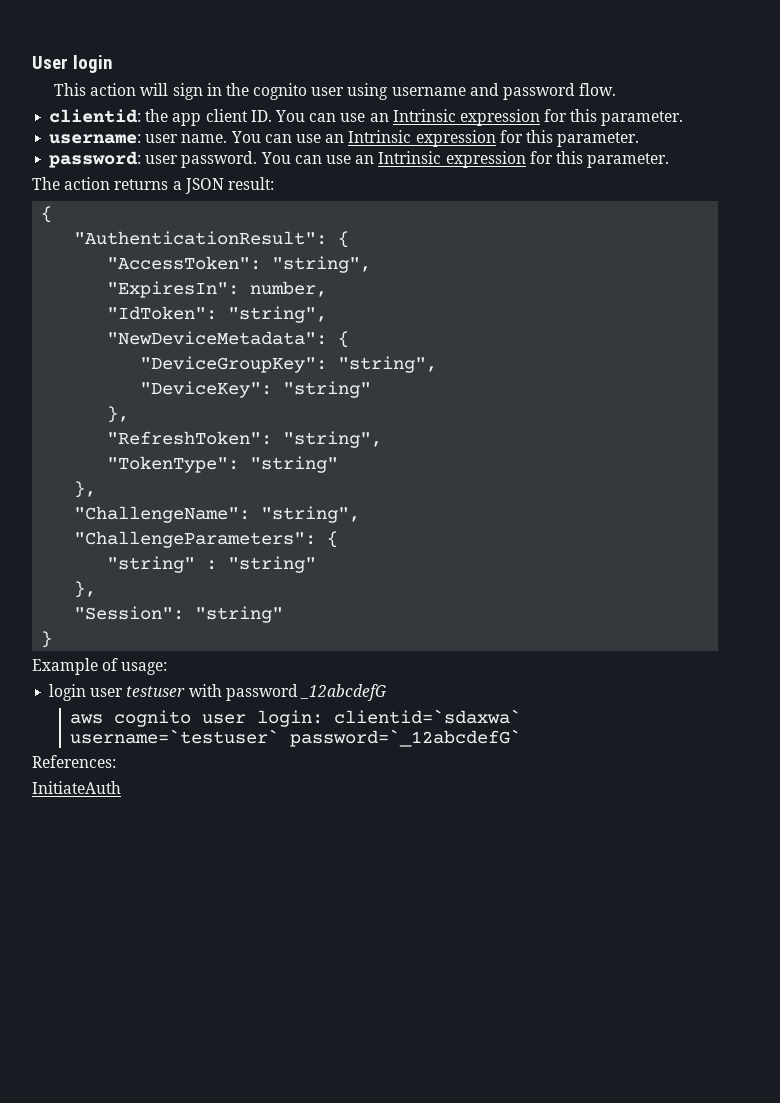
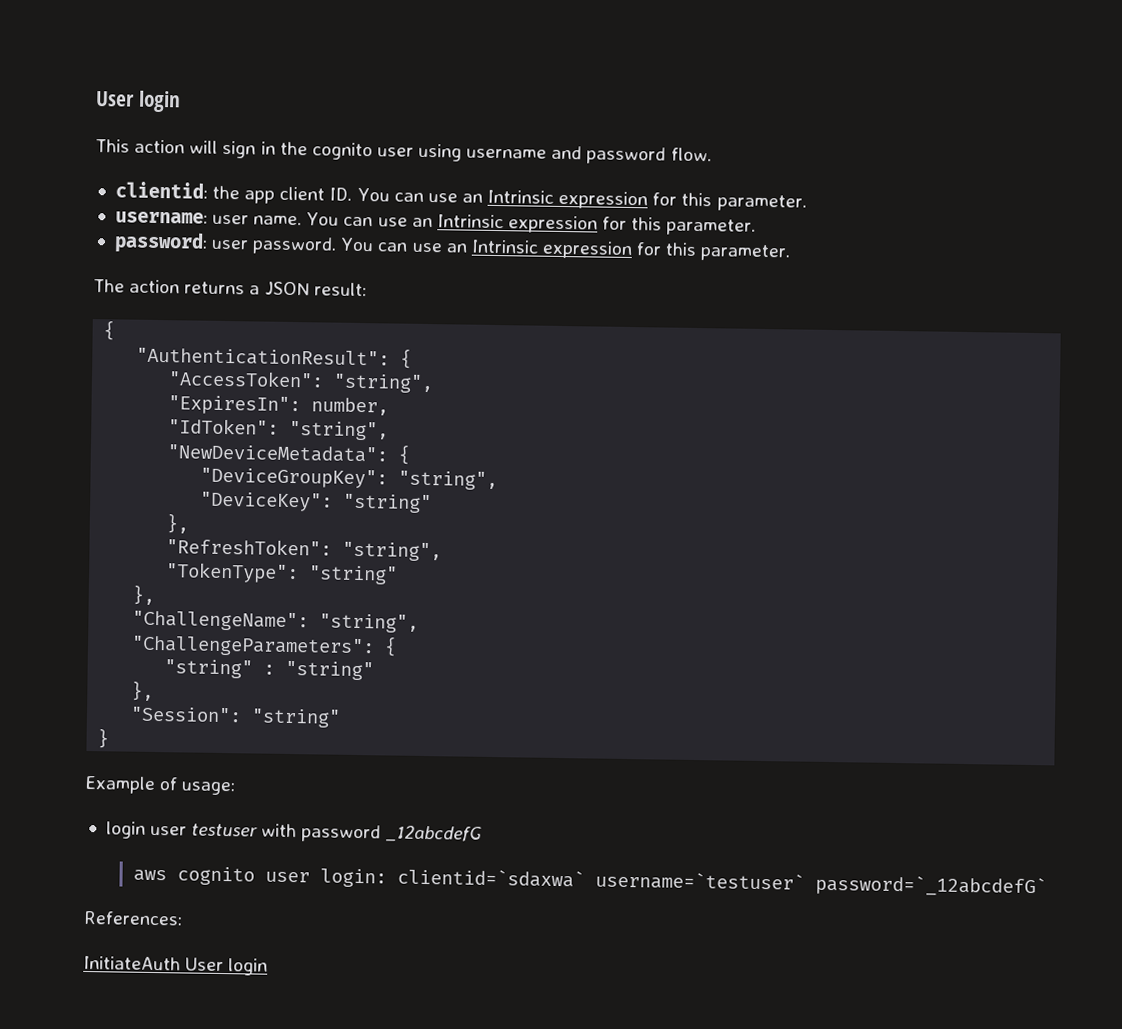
- InitiateAuth
+ InitiateAuth User login

